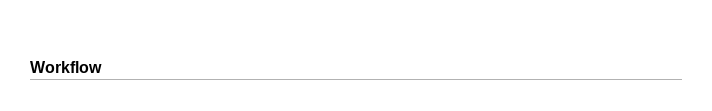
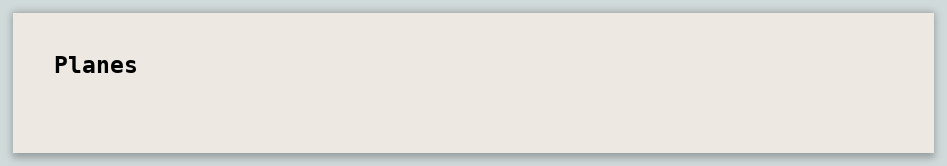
- Workflow
+ Planes

